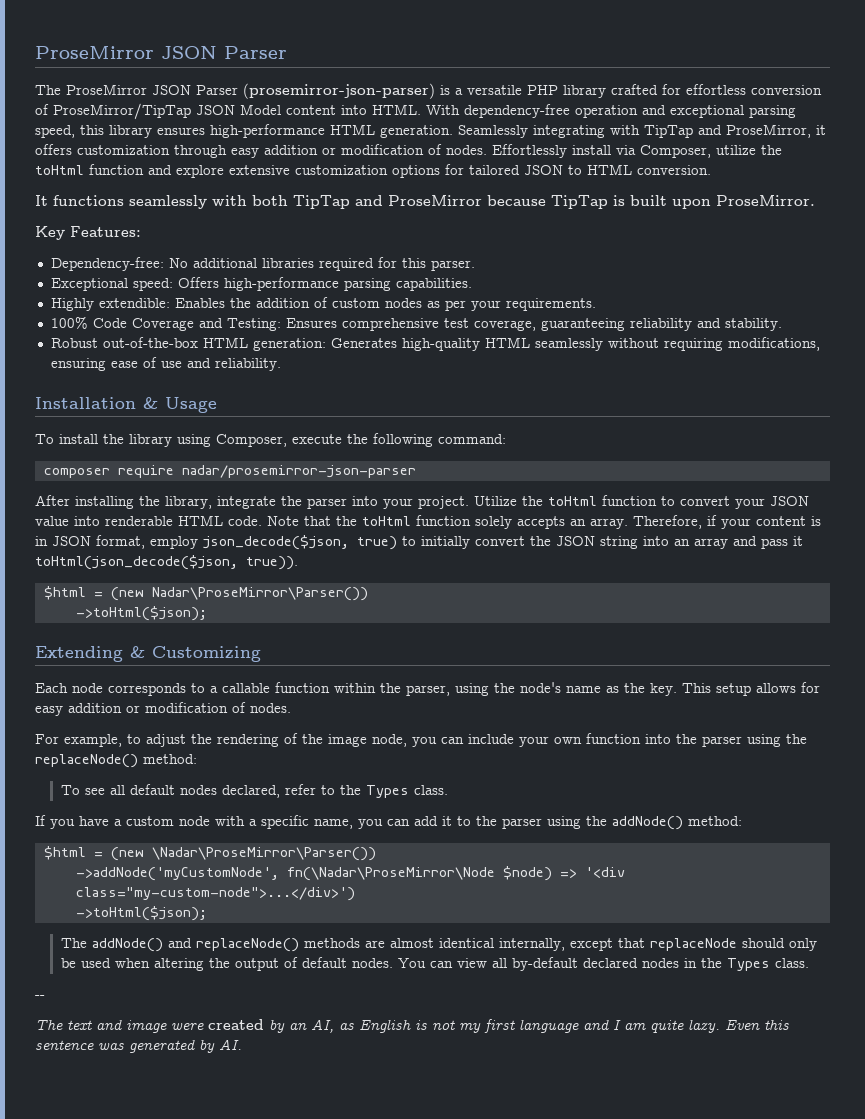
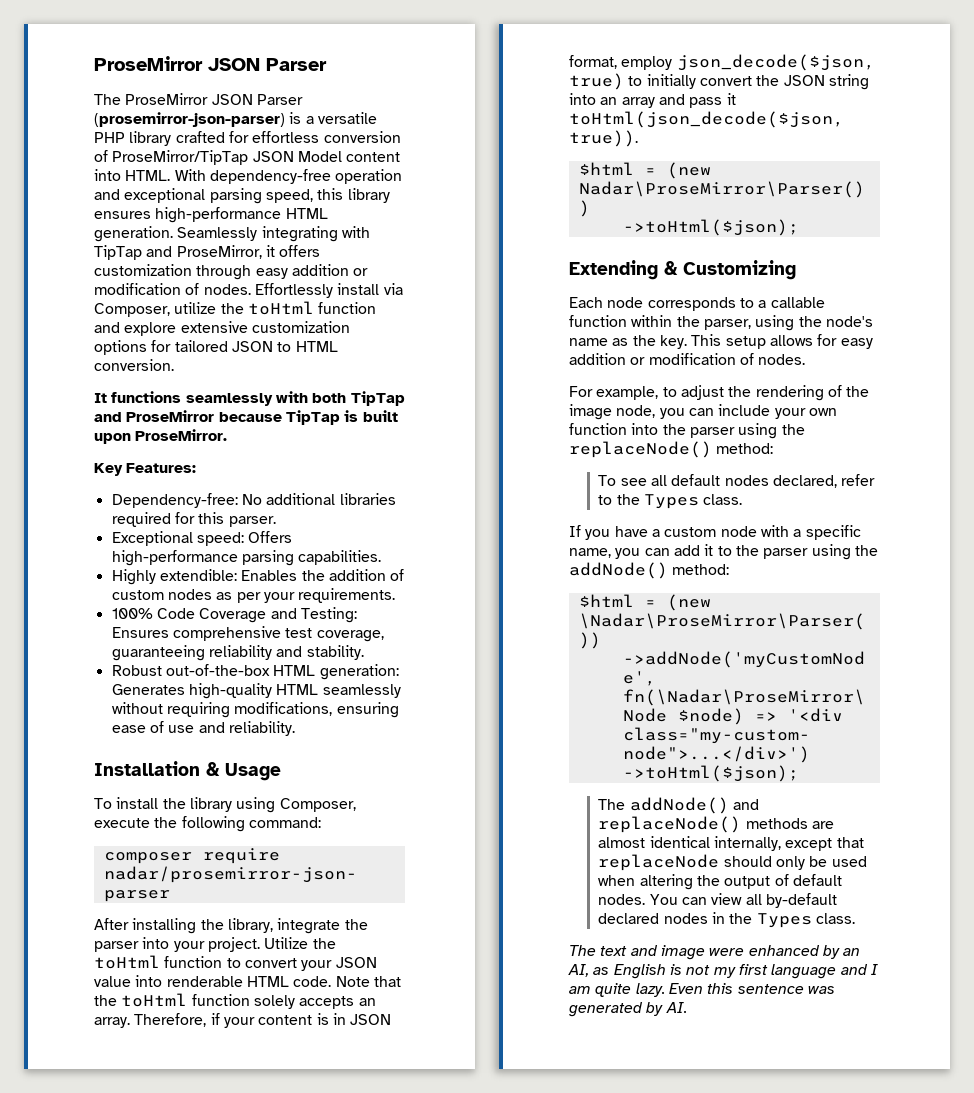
- --
- The text and image were created by an AI, as English is not my first language and I am quite lazy.
+ The text and image were enhanced by an AI, as English is not my first language and I am quite lazy.

